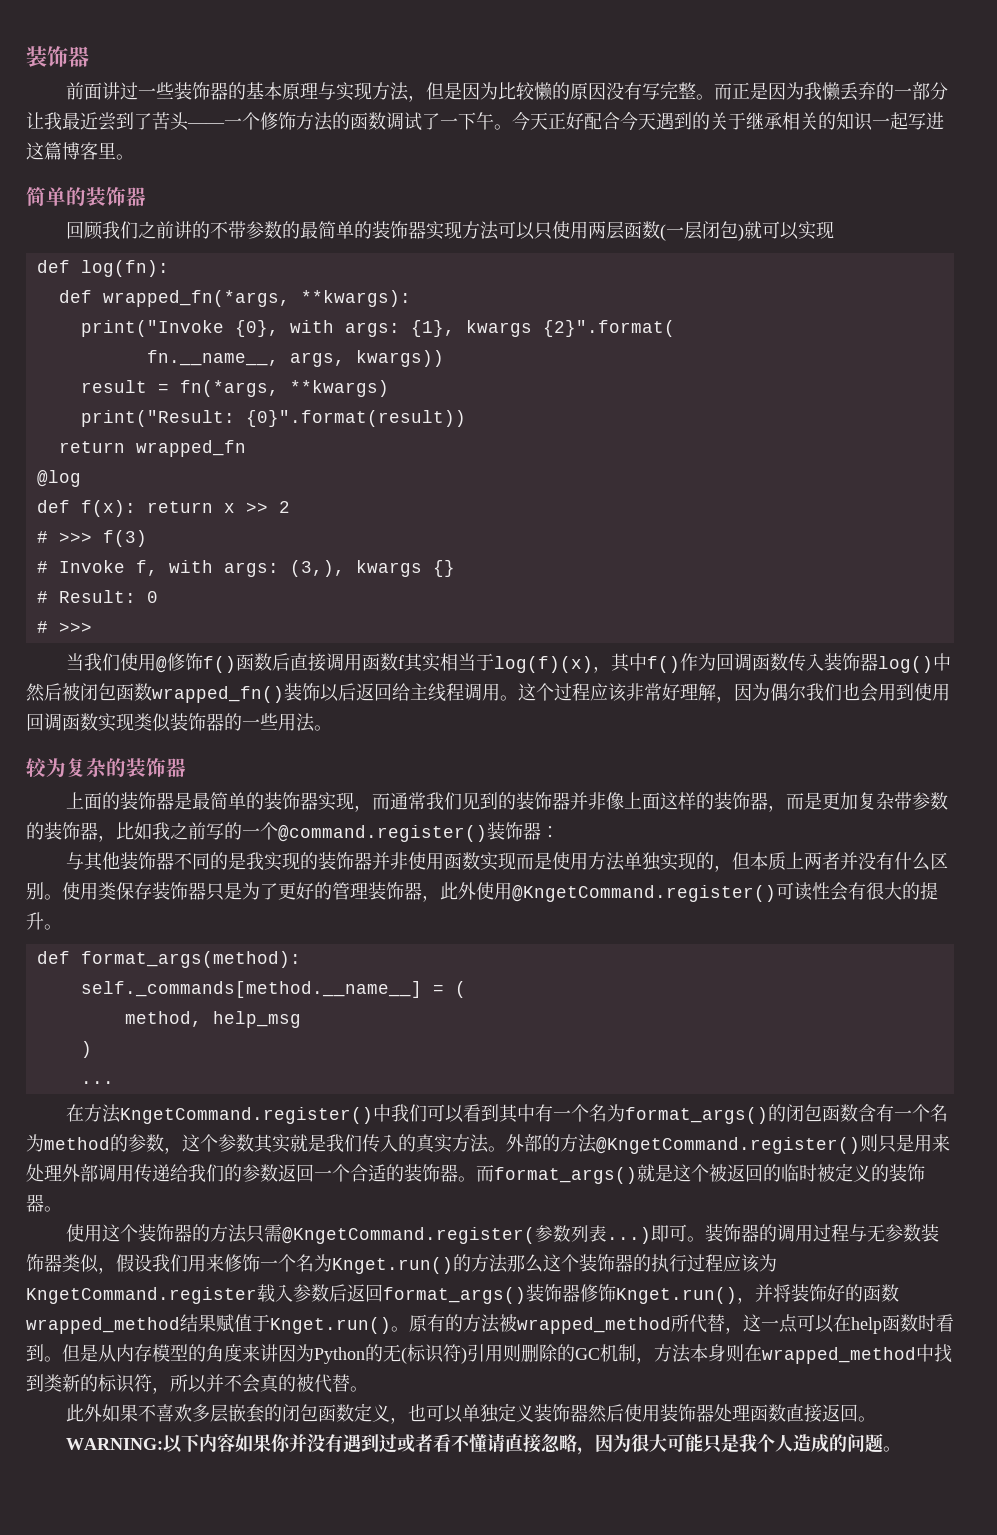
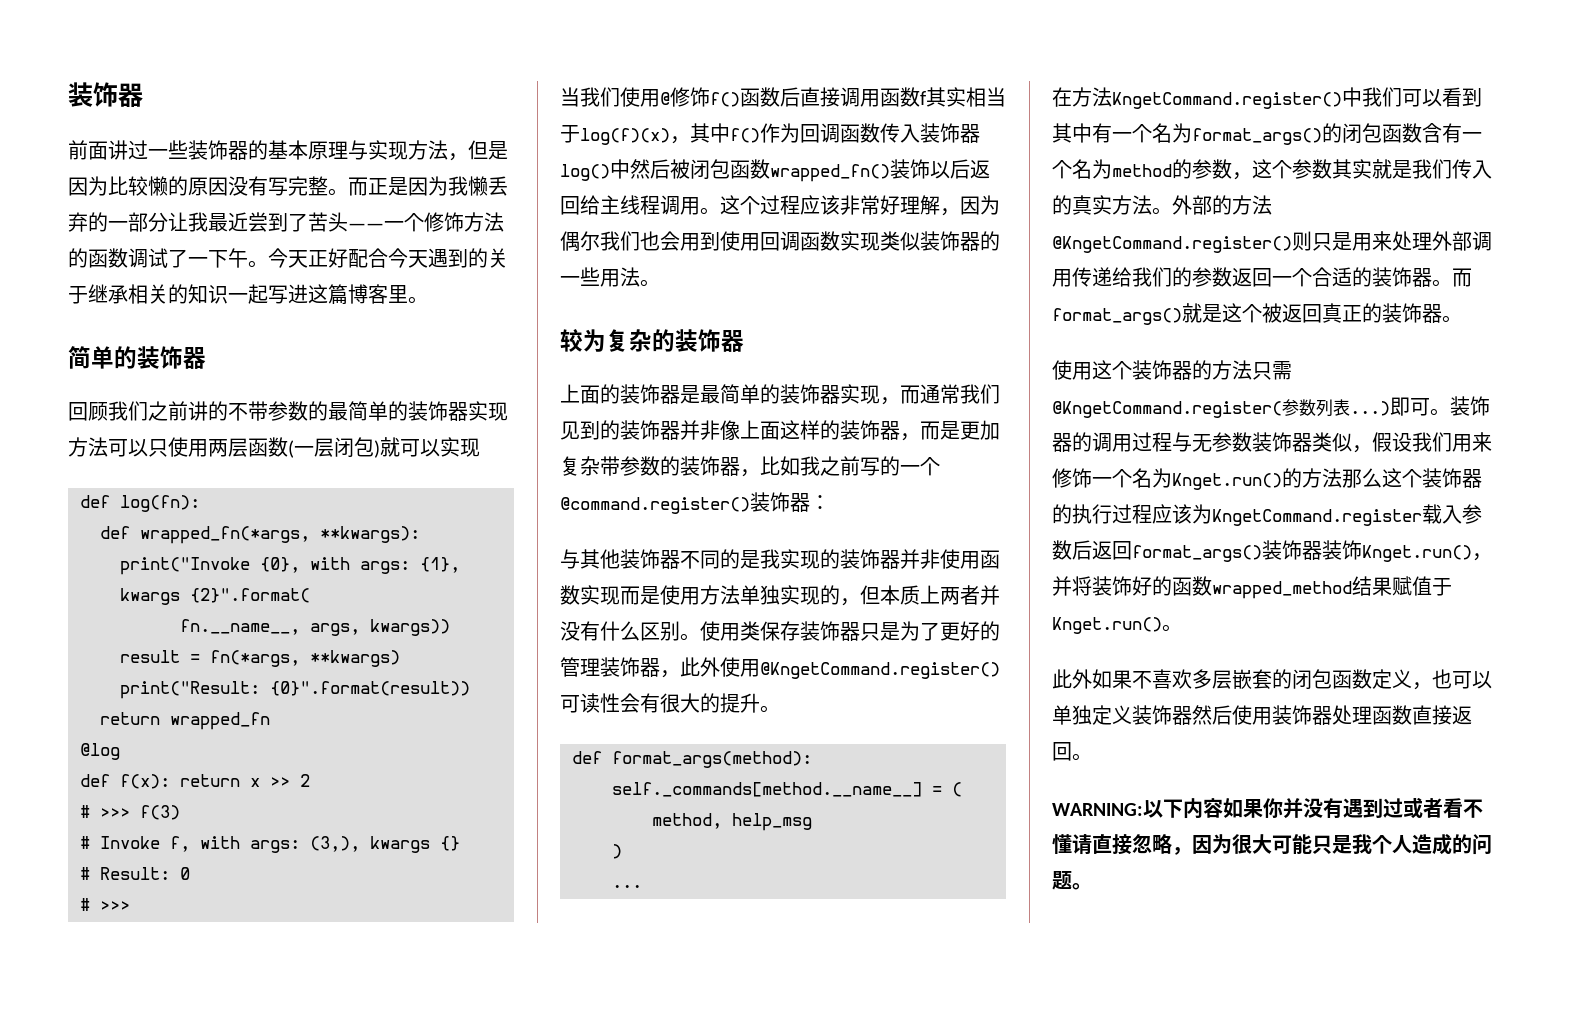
- 而format_args()就是这个被返回的临时被定义的装饰器。
+ 而format_args()就是这个被返回真正的装饰器。
- 装饰器的调用过程与无参数装饰器类似，假设我们用来修饰一个名为Knget.run()的方法那么这个装饰器的执行过程应该为KngetCommand.register载入参数后返回format_args()装饰器修饰Knget.run()，并将装饰好的函数wrapped_method结果赋值于Knget.run()。原有的方法被wrapped_method所代替，这一点可以在help函数时看到。但是从内存模型的角度来讲因为Python的无(标识符)引用则删除的GC机制，方法本身则在wrapped_method中找到类新的标识符，所以并不会真的被代替。
+ 装饰器的调用过程与无参数装饰器类似，假设我们用来修饰一个名为Knget.run()的方法那么这个装饰器的执行过程应该为KngetCommand.register载入参数后返回format_args()装饰器装饰Knget.run()，并将装饰好的函数wrapped_method结果赋值于Knget.run()。

